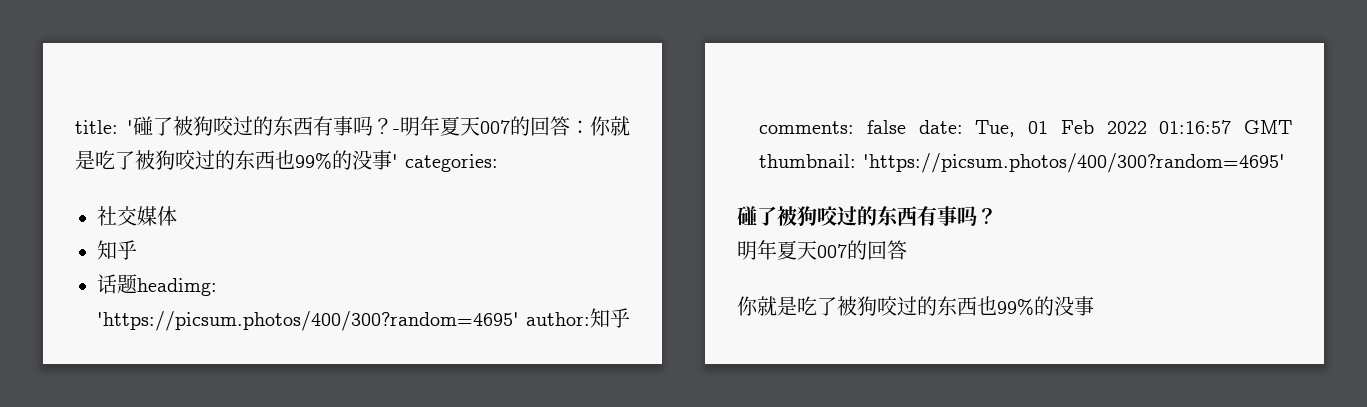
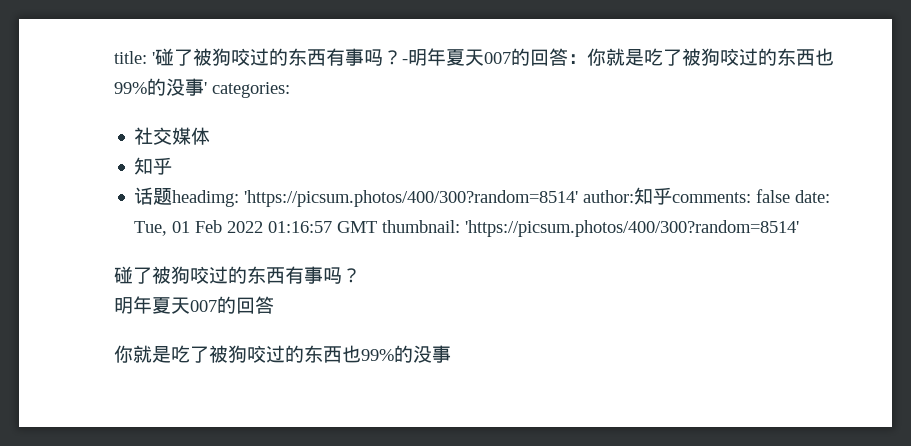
- 话题headimg: 'https://picsum.photos/400/300?random=4695' author:知乎comments: false date: Tue, 01 Feb 2022 01:16:57 GMT thumbnail: 'https://picsum.photos/400/300?random=4695'
+ 话题headimg: 'https://picsum.photos/400/300?random=8514' author:知乎comments: false date: Tue, 01 Feb 2022 01:16:57 GMT thumbnail: 'https://picsum.photos/400/300?random=8514'

